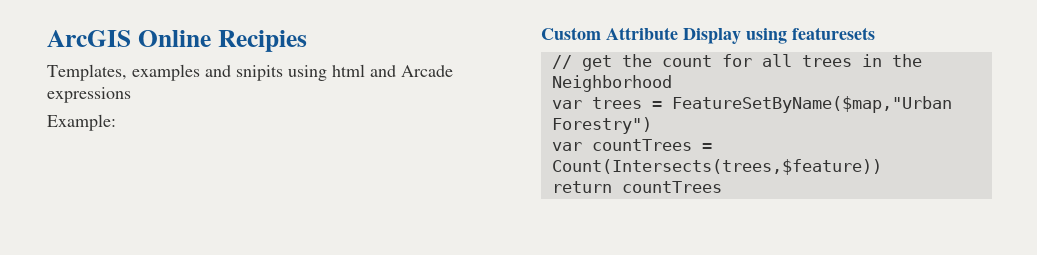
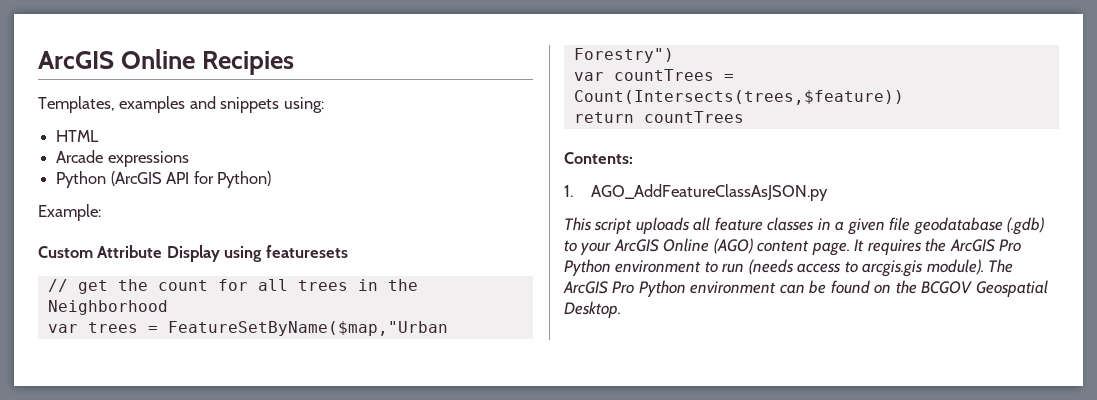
- Templates, examples and snipits using html and Arcade expressions
+ Templates, examples and snippets using:
+ HTML
+ Arcade expressions
+ Python (ArcGIS API for Python)
+ Contents:
+ 1. AGO_AddFeatureClassAsJSON.py
+ This script uploads all feature classes in a given file geodatabase (.gdb) to your ArcGIS Online (AGO) content page. It requires the ArcGIS Pro Python environment to run (needs access to arcgis.gis module). The ArcGIS Pro Python environment can be found on the BCGOV Geospatial Desktop.

